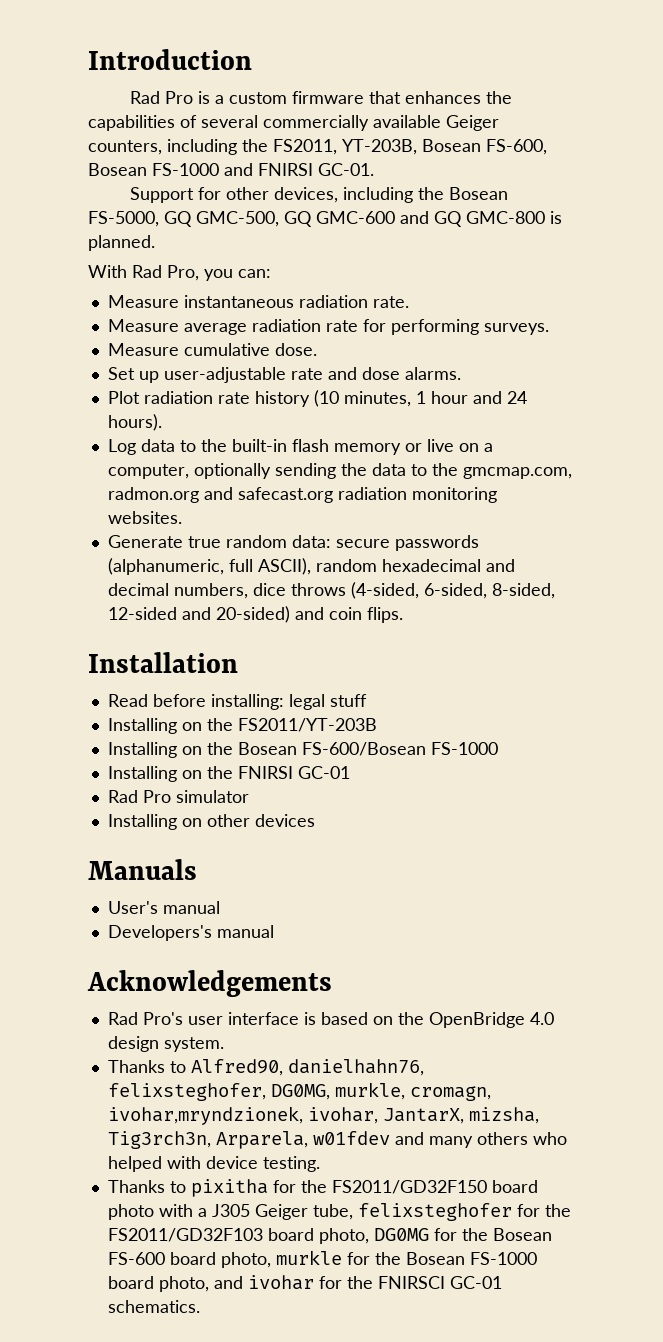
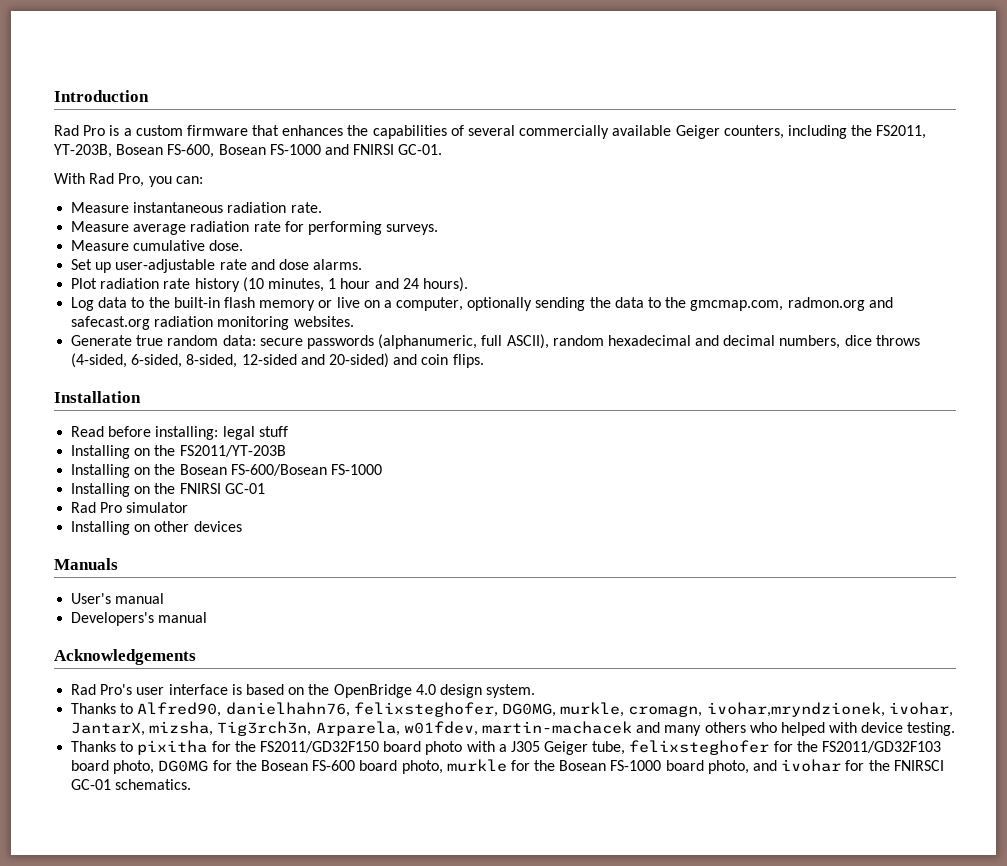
- Support for other devices, including the Bosean FS-5000, GQ GMC-500, GQ GMC-600 and GQ GMC-800 is planned.
- Thanks to Alfred90, danielhahn76, felixsteghofer, DG0MG, murkle, cromagn, ivohar,mryndzionek, ivohar, JantarX, mizsha, Tig3rch3n, Arparela, w01fdev and many others who helped with device testing.
+ Thanks to Alfred90, danielhahn76, felixsteghofer, DG0MG, murkle, cromagn, ivohar,mryndzionek, ivohar, JantarX, mizsha, Tig3rch3n, Arparela, w01fdev, martin-machacek and many others who helped with device testing.

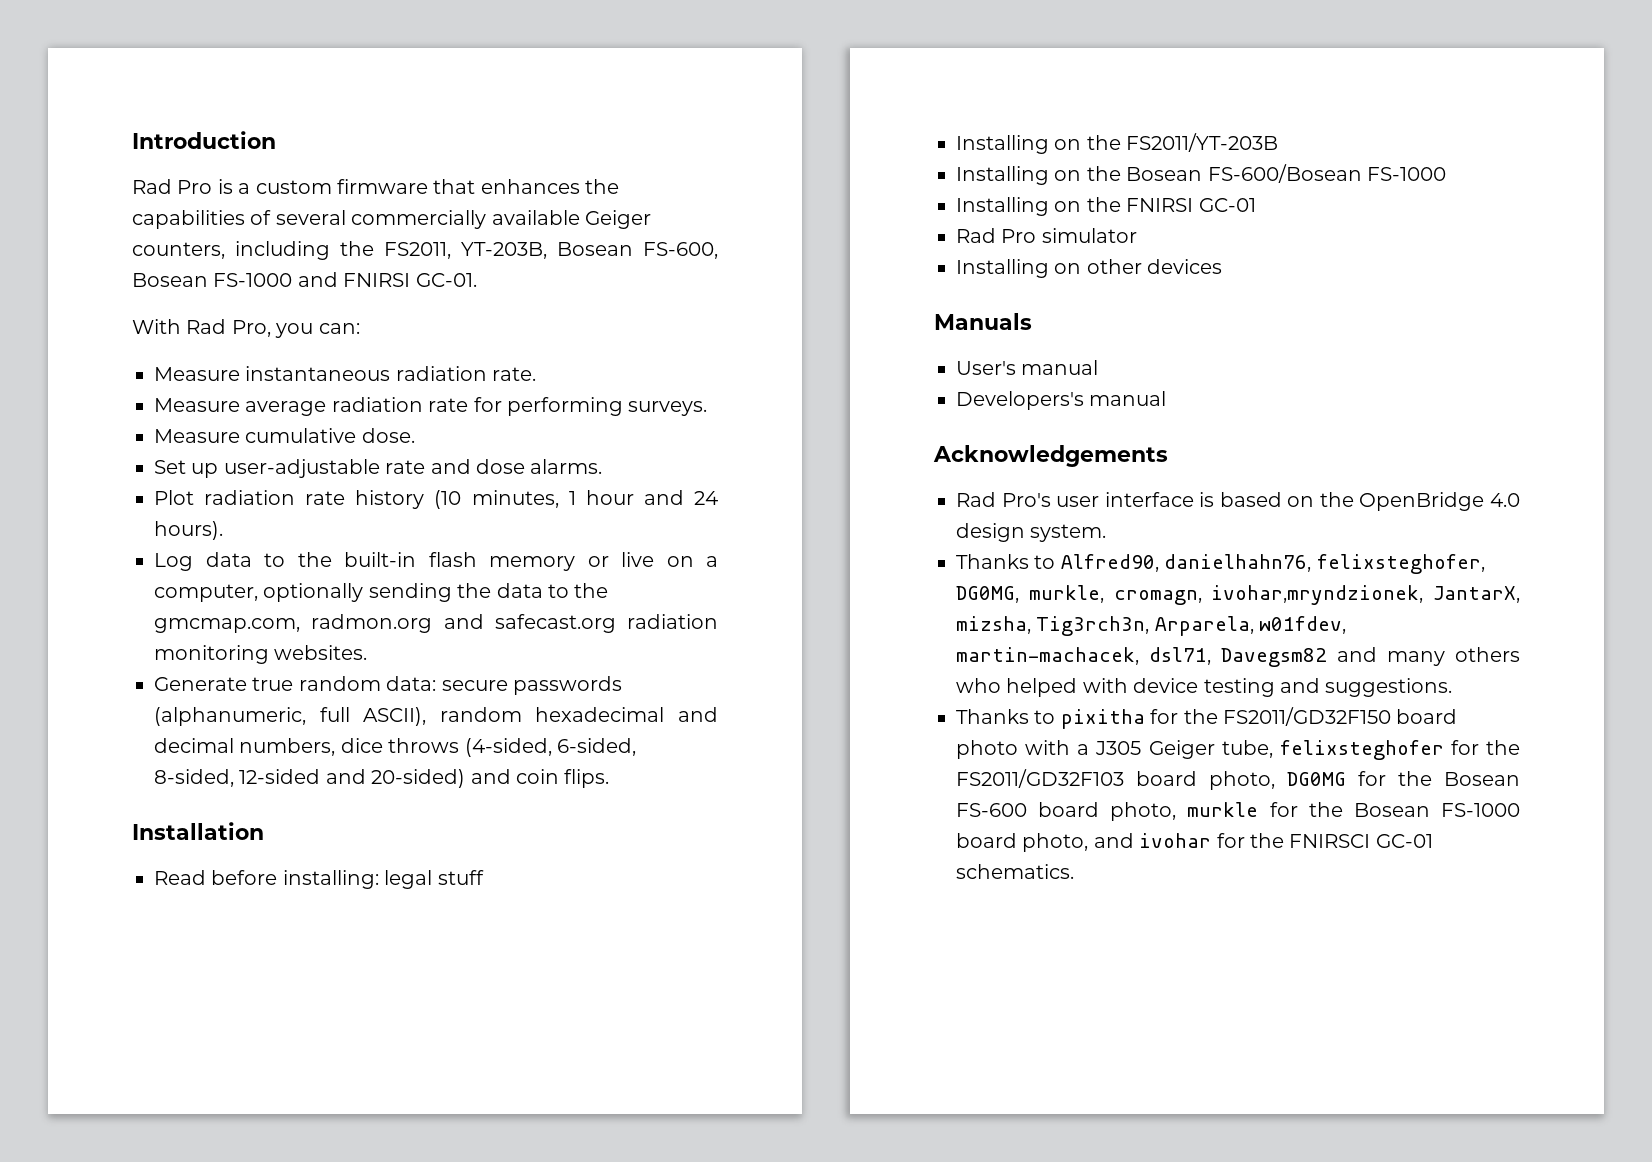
- Thanks to Alfred90, danielhahn76, felixsteghofer, DG0MG, murkle, cromagn, ivohar,mryndzionek, ivohar, JantarX, mizsha, Tig3rch3n, Arparela, w01fdev, martin-machacek and many others who helped with device testing.
+ Thanks to Alfred90, danielhahn76, felixsteghofer, DG0MG, murkle, cromagn, ivohar,mryndzionek, JantarX, mizsha, Tig3rch3n, Arparela, w01fdev, martin-machacek, dsl71, Davegsm82 and many others who helped with device testing and suggestions.

